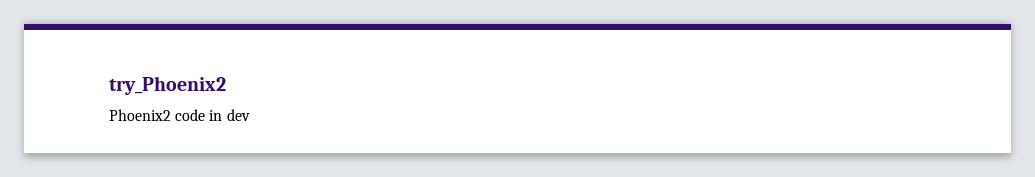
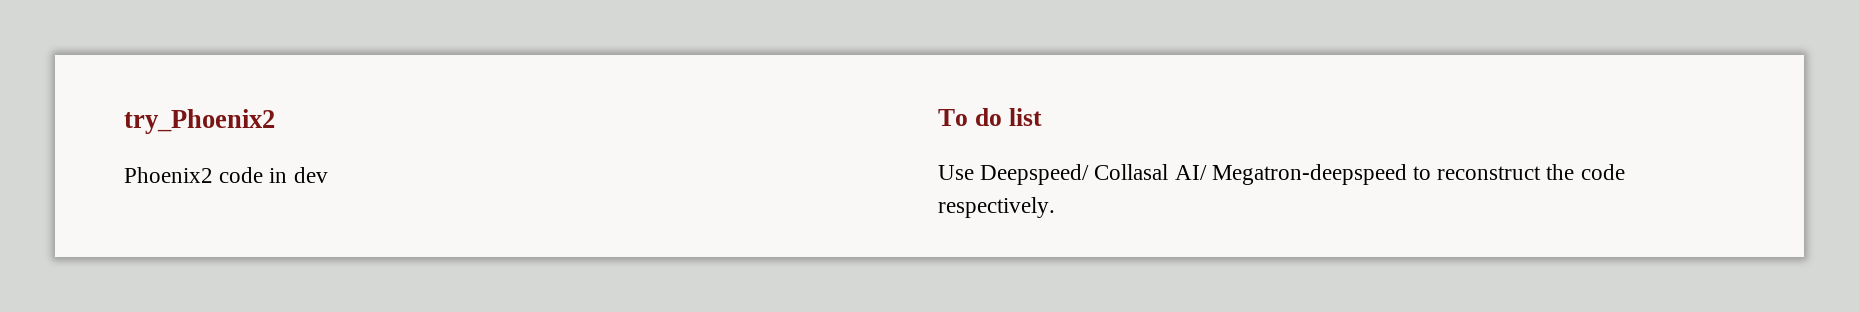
+ To do list
+ Use Deepspeed/ Collasal AI/ Megatron-deepspeed to reconstruct the code respectively.

